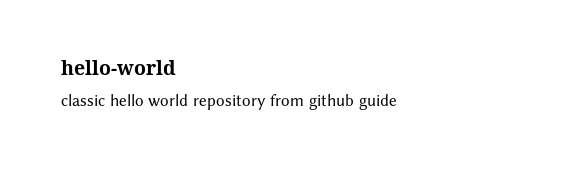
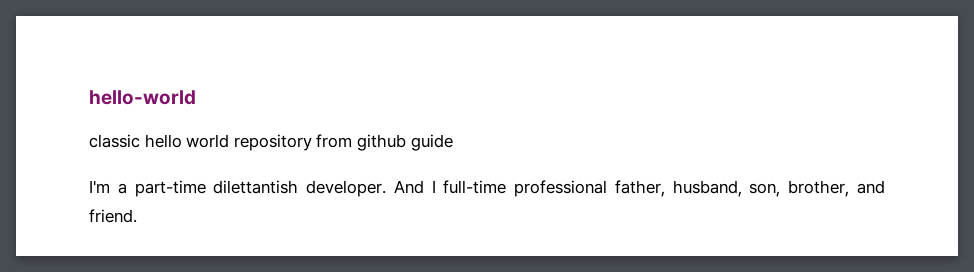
+ I'm a part-time dilettantish developer. And I full-time professional father, husband, son, brother, and friend.

